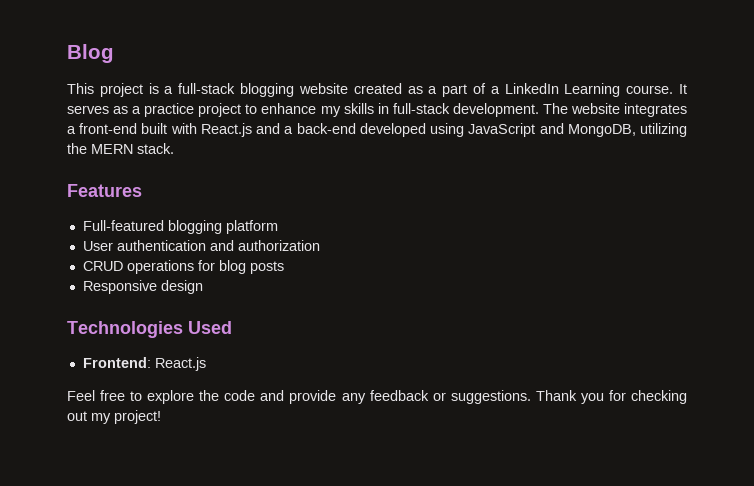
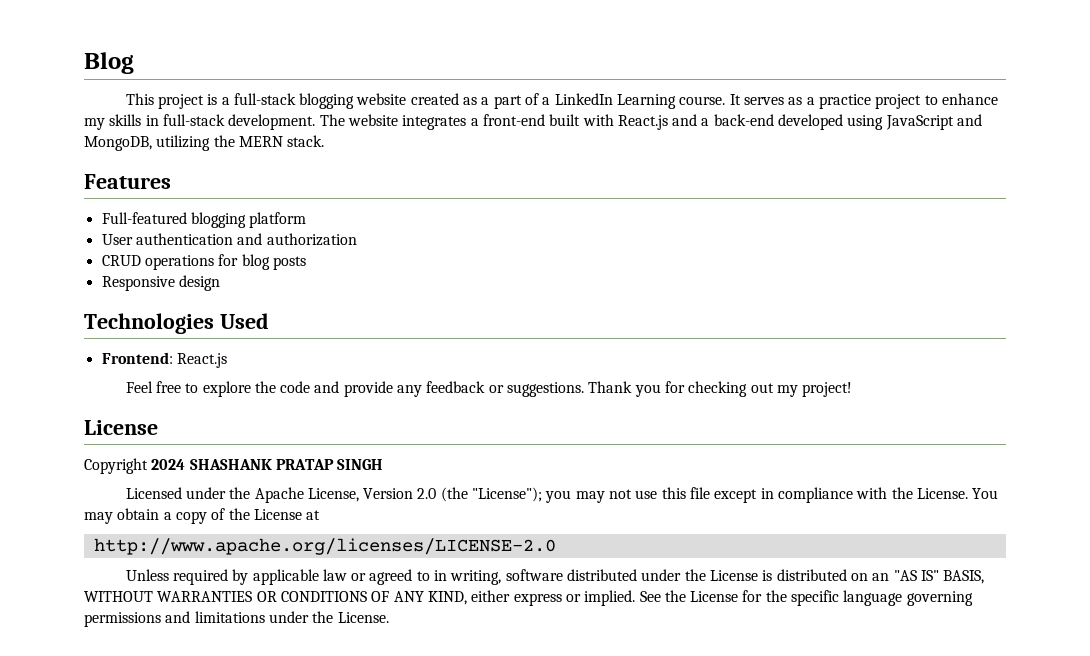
  Thank you for checking out my project!
+ License
+ Copyright 2024 SHASHANK PRATAP SINGH
+ Licensed under the Apache License, Version 2.0 (the "License"); you may not use this file except in compliance with the License. You may obtain a copy of the License at
+ http://www.apache.org/licenses/LICENSE-2.0
+ Unless required by applicable law or agreed to in writing, software distributed under the License is distributed on an "AS IS" BASIS, WITHOUT WARRANTIES OR CONDITIONS OF ANY KIND, either express or implied. See the License for the specific language governing permissions and limitations under the License.

